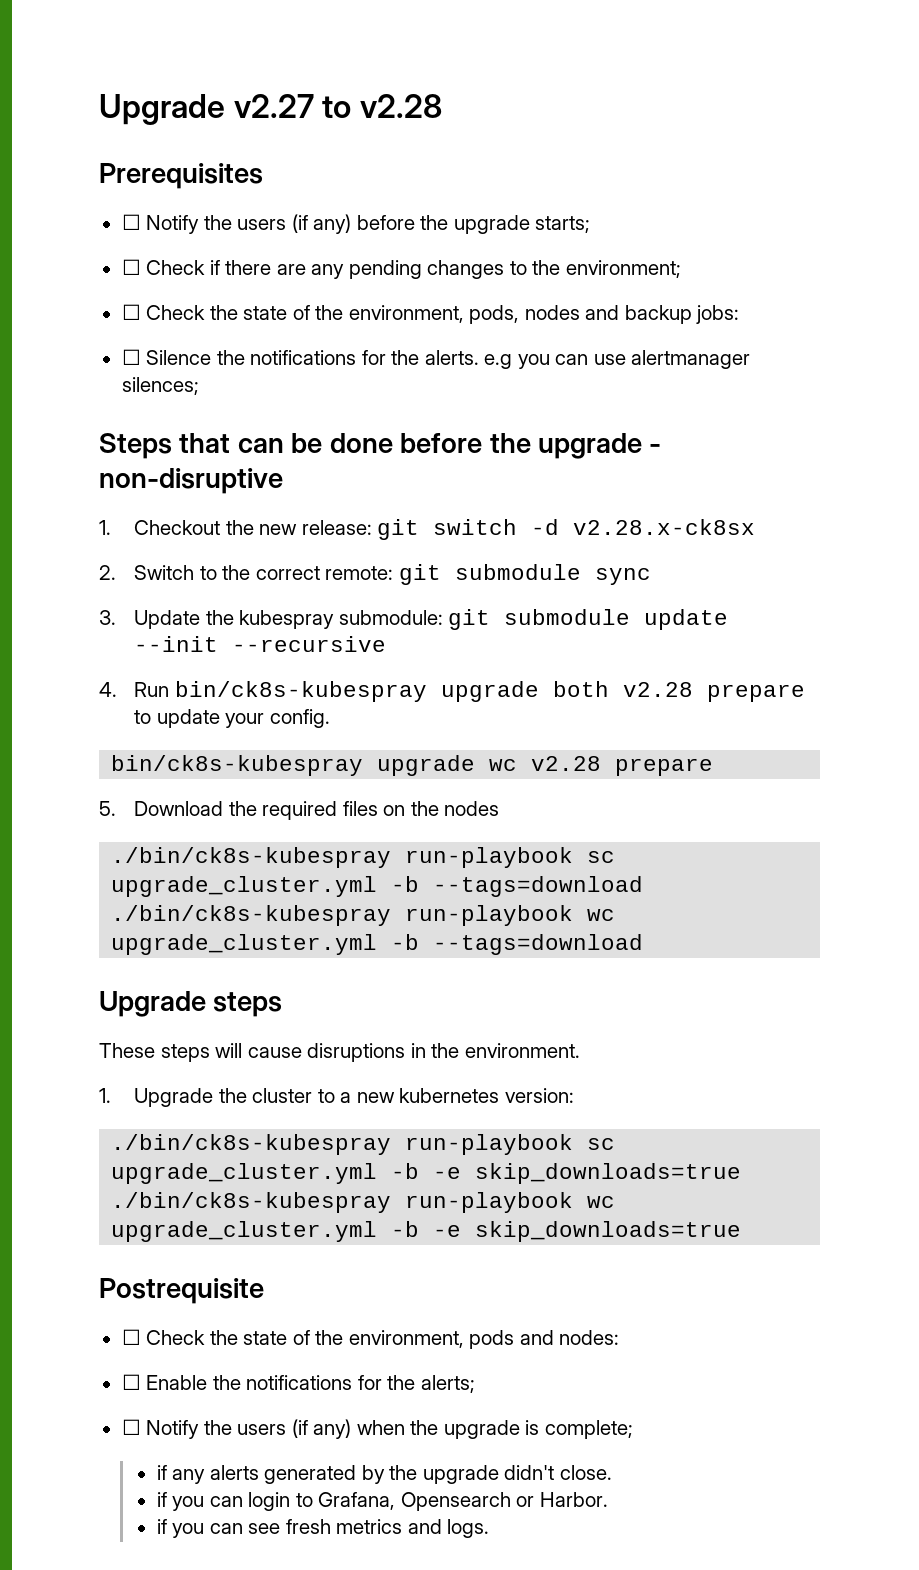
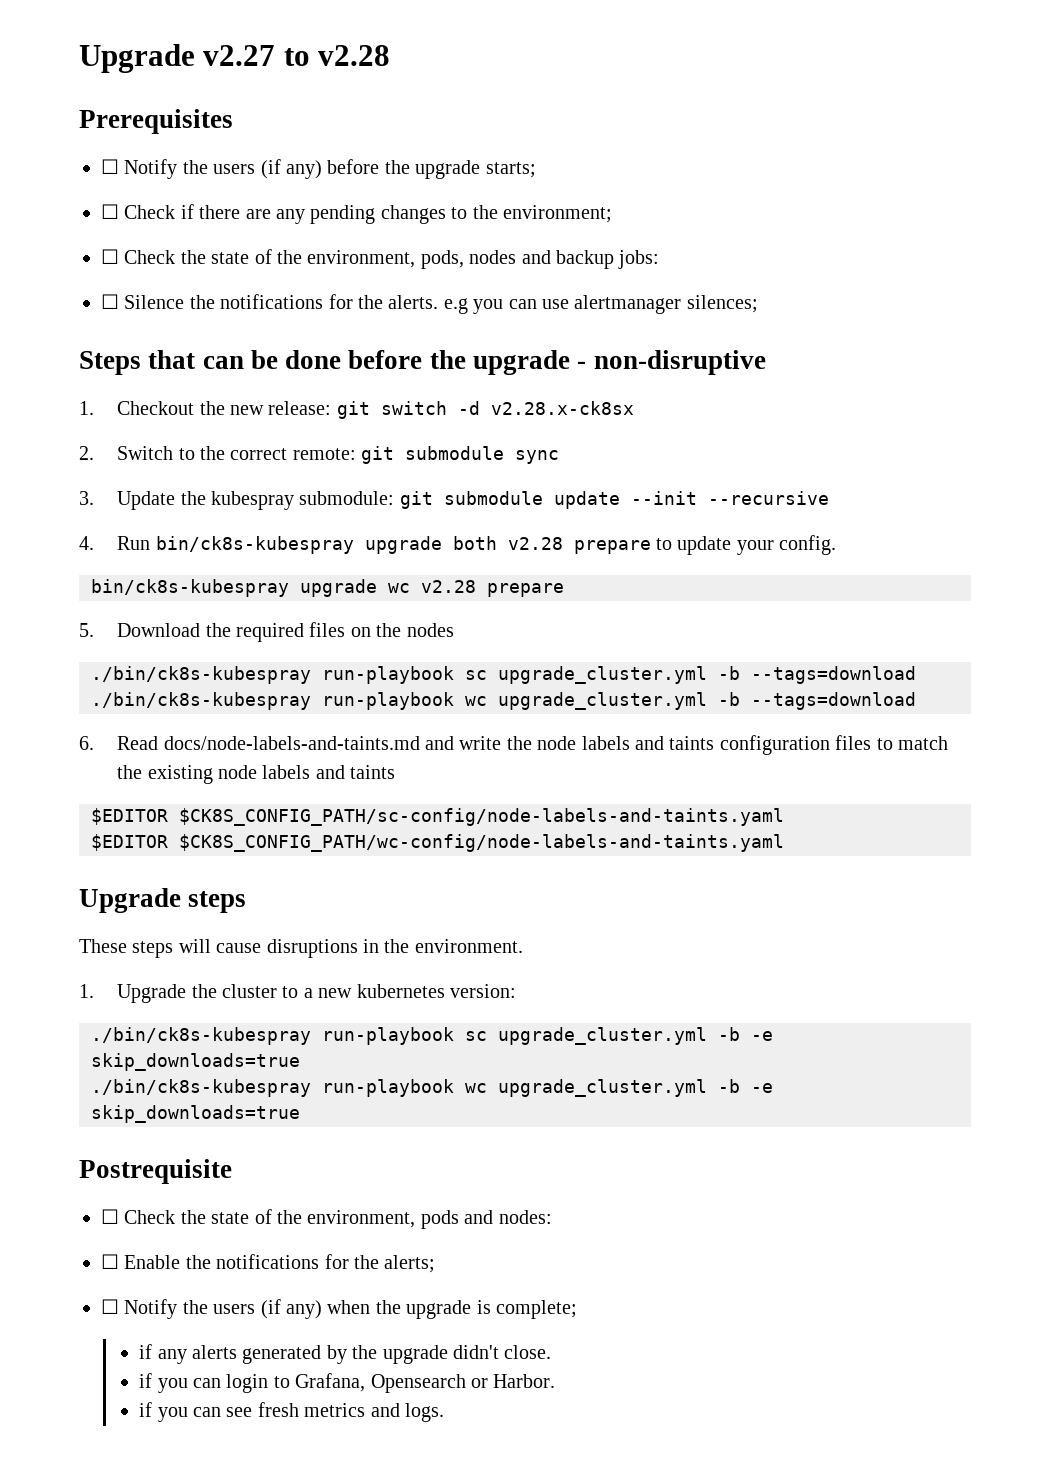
+ 6. Read docs/node-labels-and-taints.md and write the node labels and taints configuration files to match the existing node labels and taints
+ $EDITOR $CK8S_CONFIG_PATH/sc-config/node-labels-and-taints.yaml
+ $EDITOR $CK8S_CONFIG_PATH/wc-config/node-labels-and-taints.yaml

